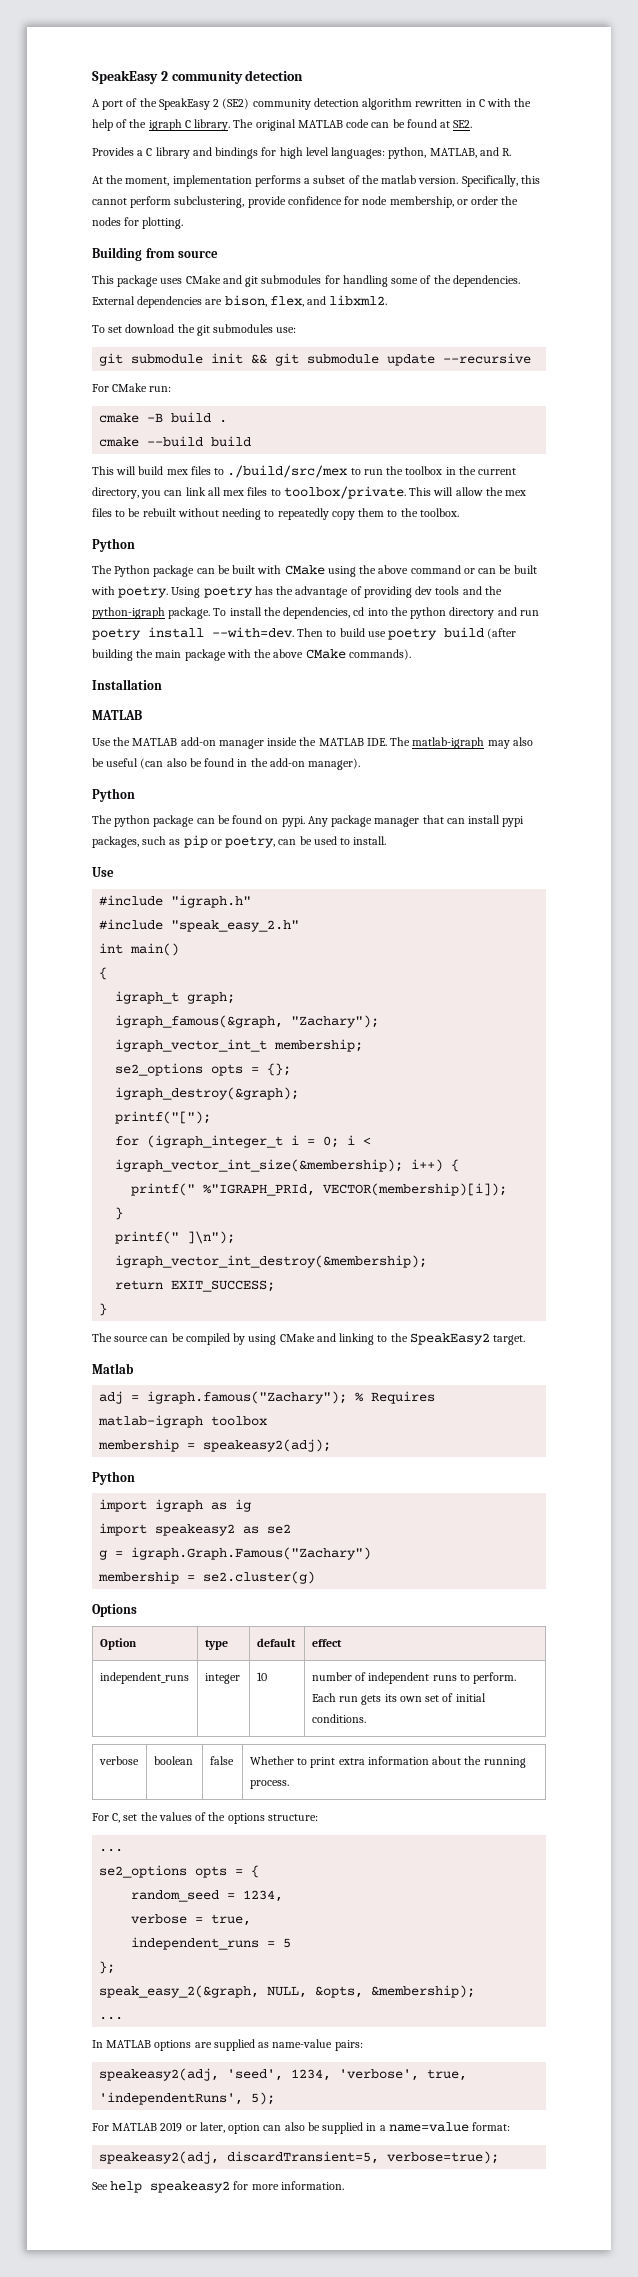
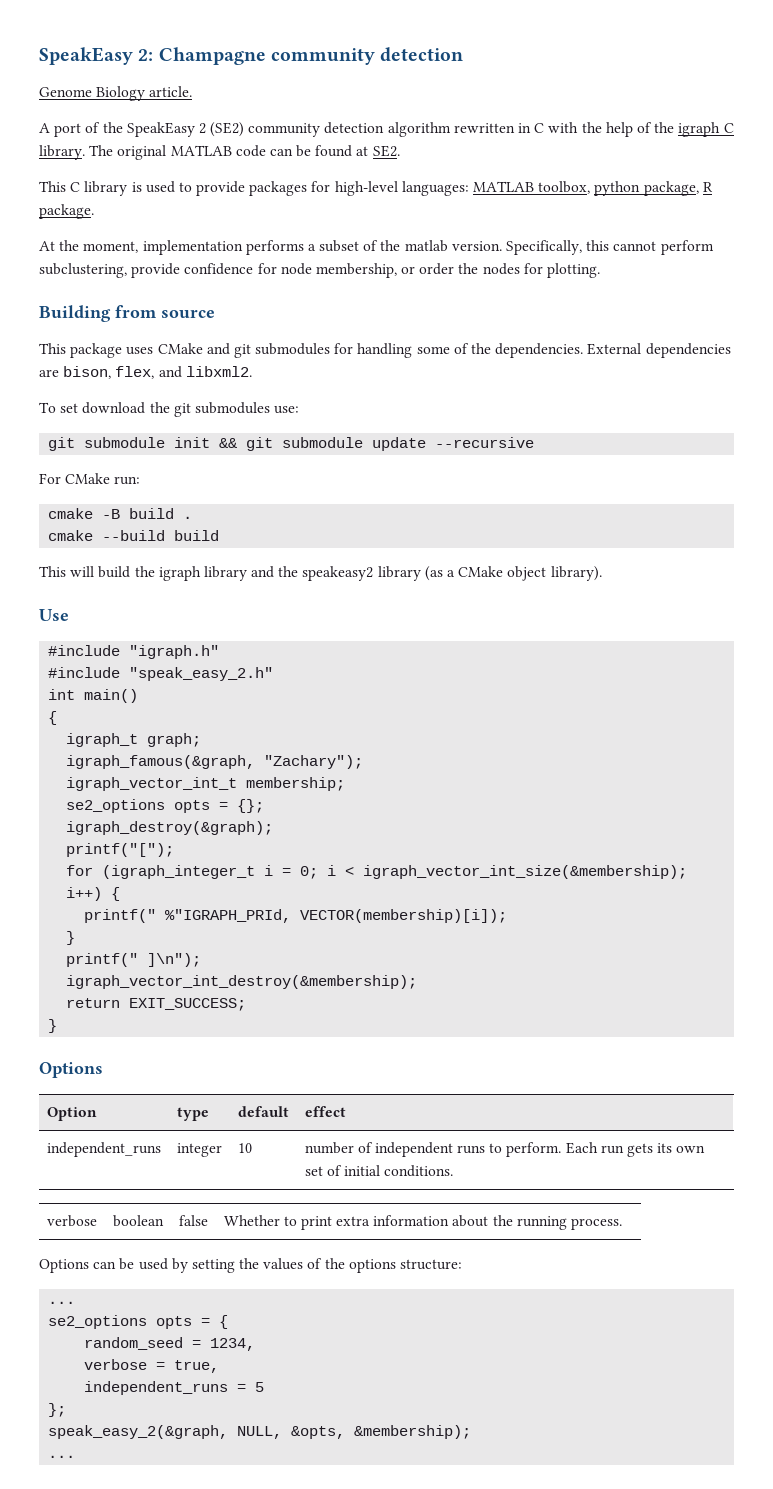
- SpeakEasy 2 community detection
+ SpeakEasy 2: Champagne community detection
+ Genome Biology article.
- Provides a C library and bindings for high level languages: python, MATLAB, and R.
+ This C library is used to provide packages for high-level languages: MATLAB toolbox, python package, R package.
- This will build mex files to ./build/src/mex to run the toolbox in the current directory, you can link all mex files to toolbox/private. This will allow the mex files to be rebuilt without needing to repeatedly copy them to the toolbox.
- Python
- The Python package can be built with CMake using the above command or can be built with poetry. Using poetry has the advantage of providing dev tools and the python-igraph package. To install the dependencies, cd into the python directory and run poetry install --with=dev. Then to build use poetry build (after building the main package with the above CMake commands).
- Installation
- MATLAB
- Use the MATLAB add-on manager inside the MATLAB IDE. The matlab-igraph may also be useful (can also be found in the add-on manager).
- Python
- The python package can be found on pypi. Any package manager that can install pypi packages, such as pip or poetry, can be used to install.
+ This will build the igraph library and the speakeasy2 library (as a CMake object library).
- The source can be compiled by using CMake and linking to the SpeakEasy2 target.
- Matlab
- adj = igraph.famous("Zachary"); % Requires matlab-igraph toolbox
- membership = speakeasy2(adj);
- Python
- import igraph as ig
- import speakeasy2 as se2
- g = igraph.Graph.Famous("Zachary")
- membership = se2.cluster(g)
- For C, set the values of the options structure:
+ Options can be used by setting the values of the options structure:
- In MATLAB options are supplied as name-value pairs:
- speakeasy2(adj, 'seed', 1234, 'verbose', true, 'independentRuns', 5);
- For MATLAB 2019 or later, option can also be supplied in a name=value format:
- speakeasy2(adj, discardTransient=5, verbose=true);
- See help speakeasy2 for more information.

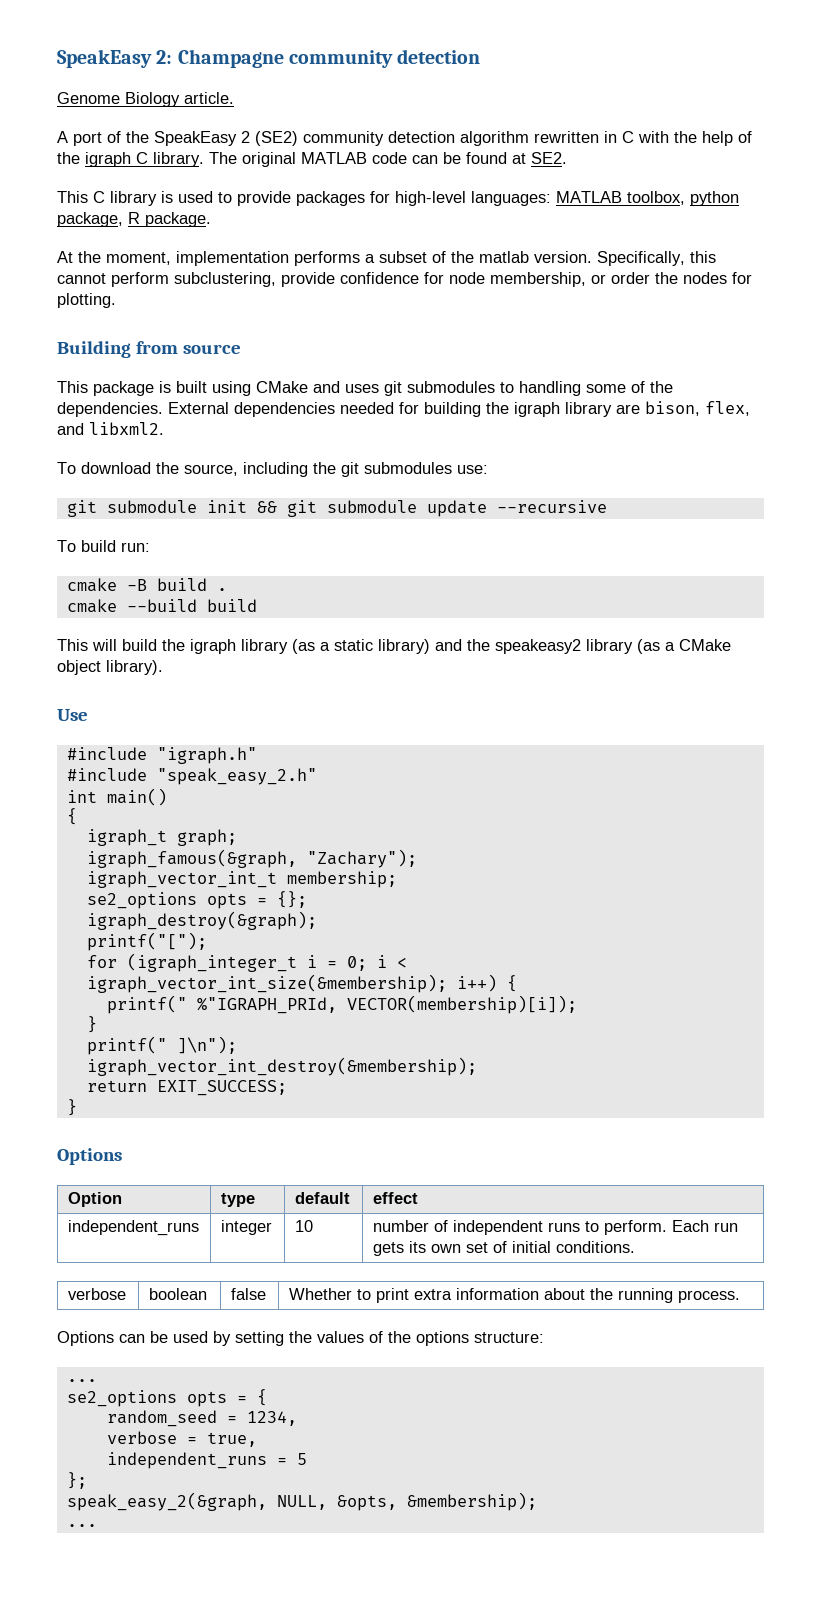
- This package uses CMake and git submodules for handling some of the dependencies.
+ This package is built using CMake and uses git submodules to handling some of the dependencies.
- External dependencies are bison, flex, and libxml2.
+ External dependencies needed for building the igraph library are bison, flex, and libxml2.
- To set download the git submodules use:
+ To download the source, including the git submodules use:
- For CMake run:
+ To build run:
- This will build the igraph library and the speakeasy2 library (as a CMake object library).
+ This will build the igraph library (as a static library) and the speakeasy2 library (as a CMake object library).

